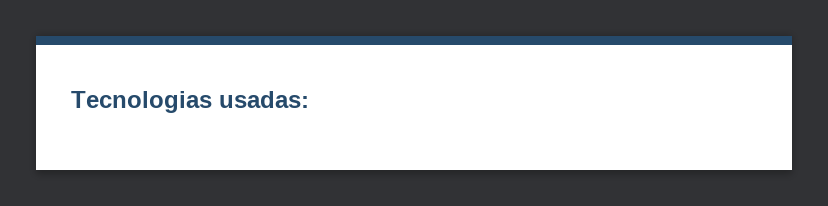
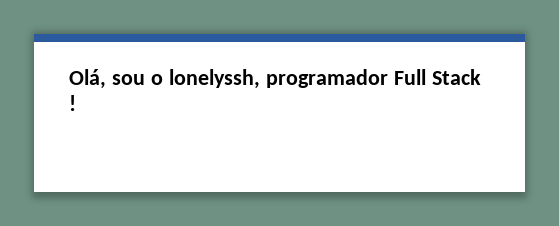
- Tecnologias usadas:
+ Olá, sou o lonelyssh, programador Full Stack !

